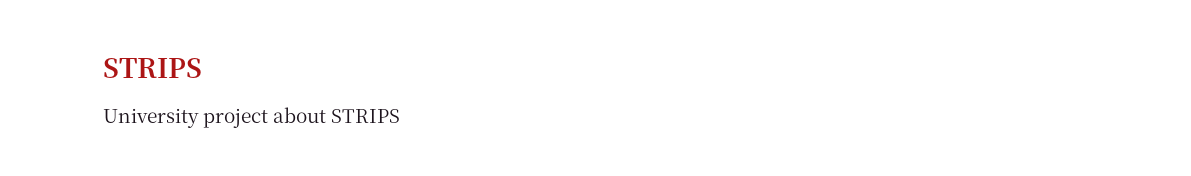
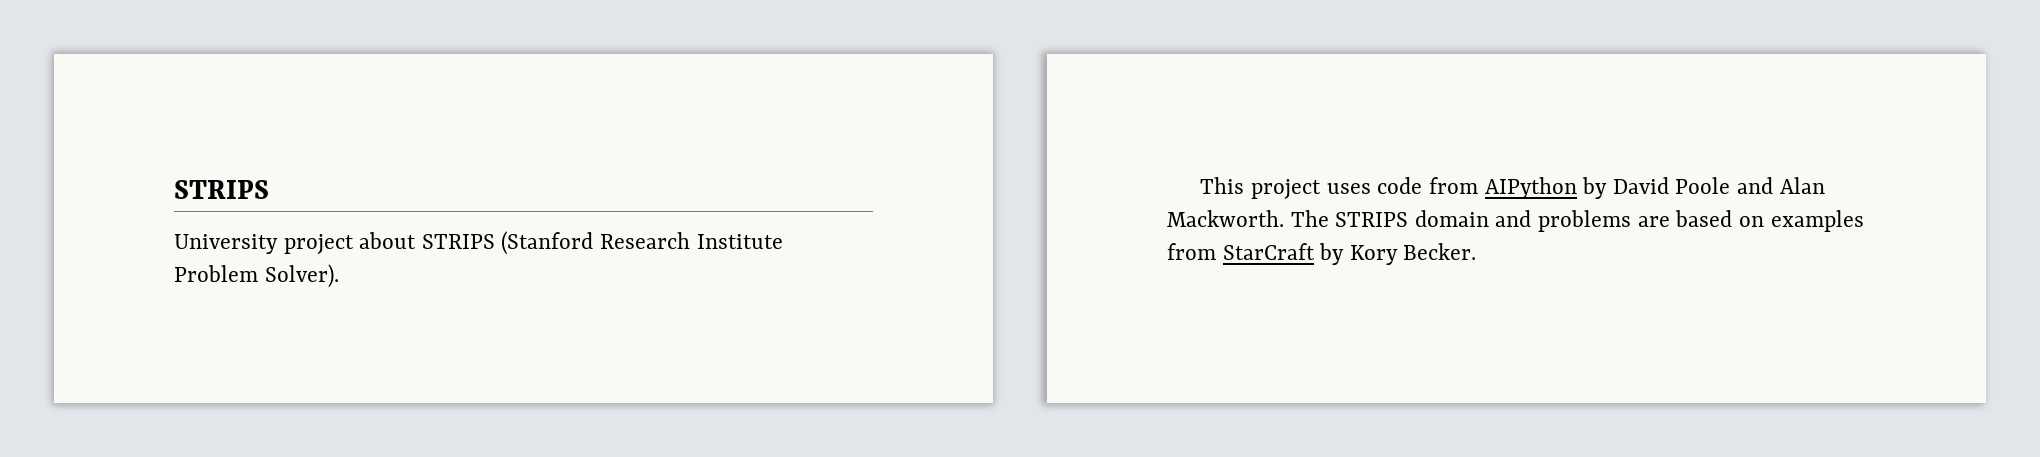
- University project about STRIPS
+ University project about STRIPS (Stanford Research Institute Problem Solver).
+ This project uses code from AIPython by David Poole and Alan Mackworth. The STRIPS domain and problems are based on examples from StarCraft by Kory Becker.

